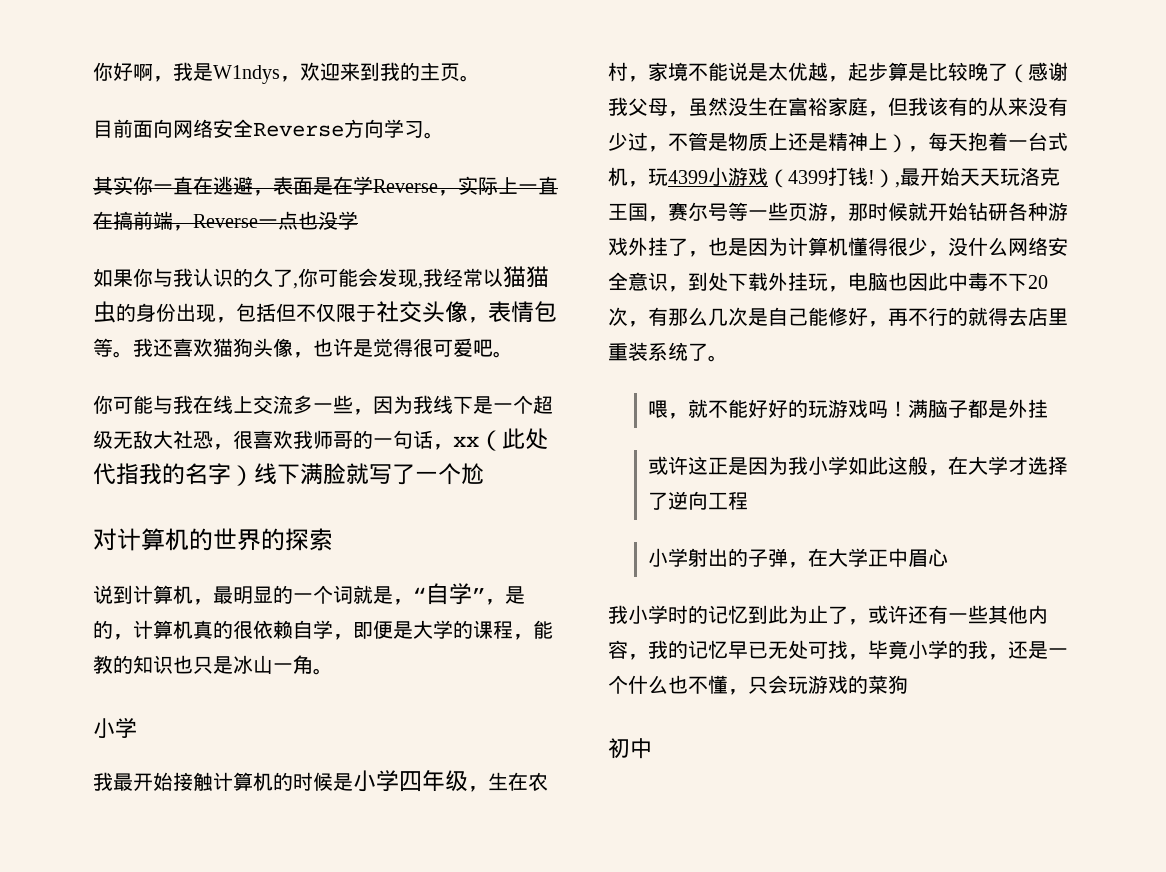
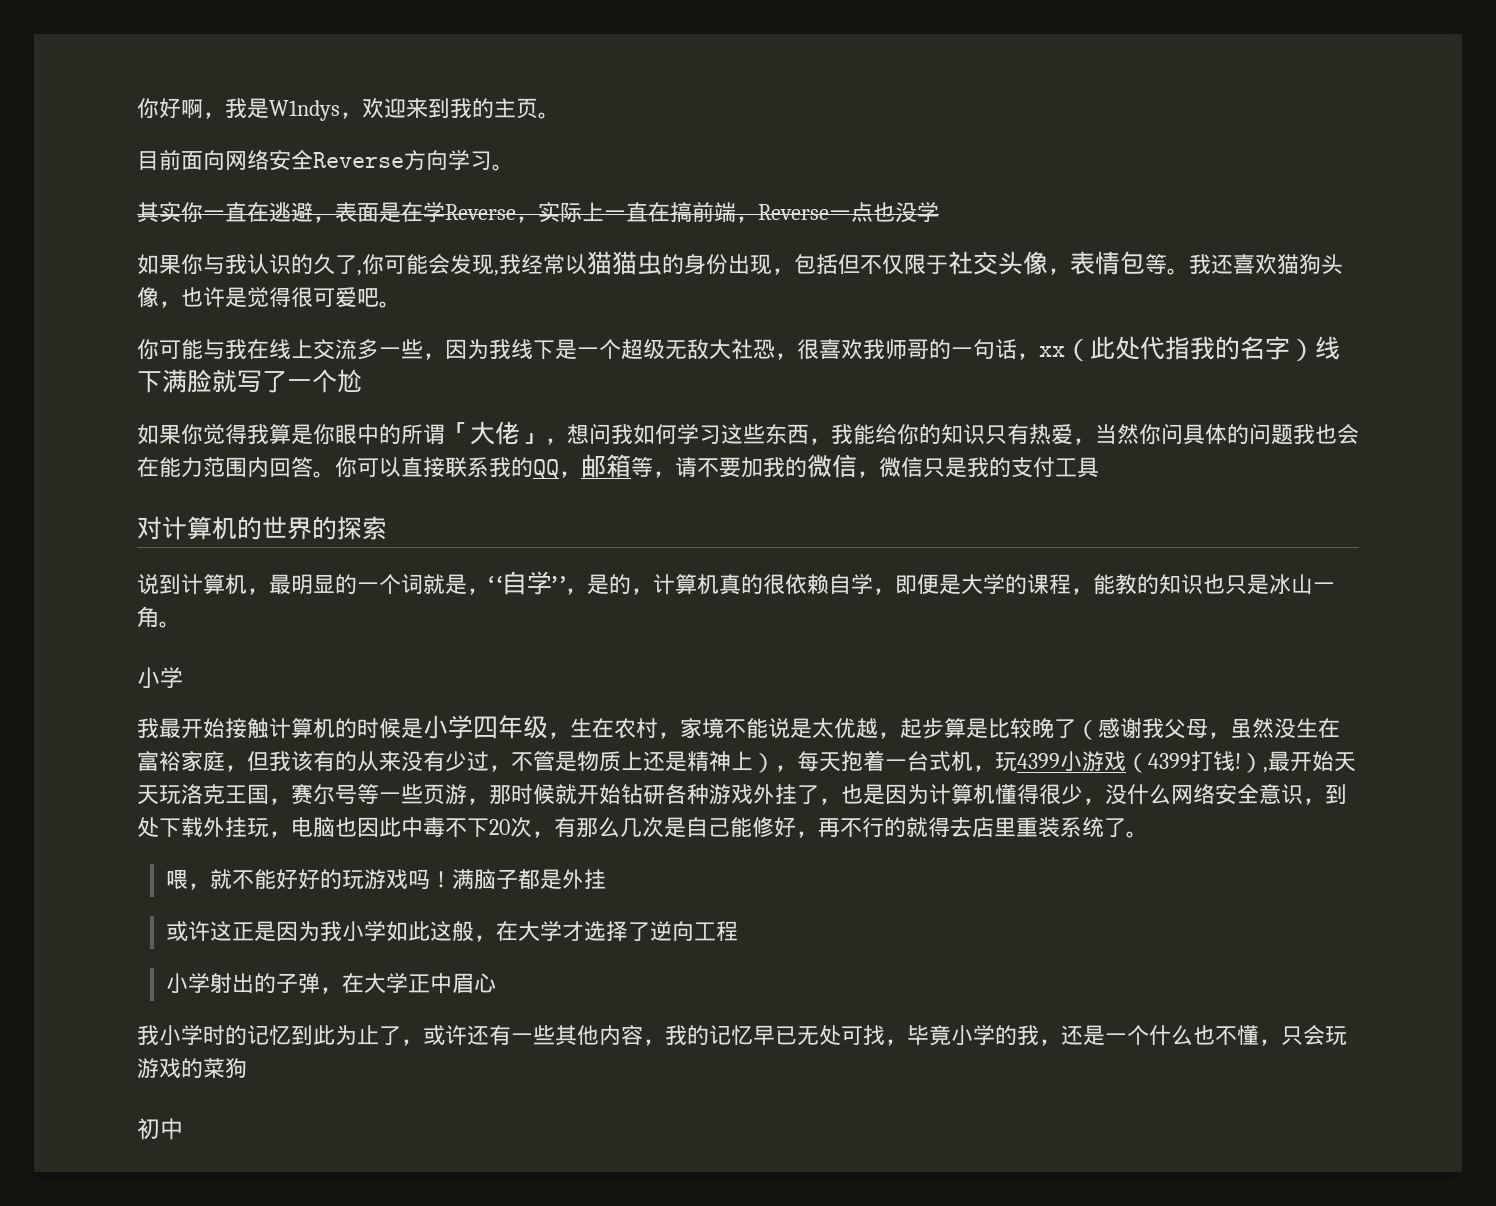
+ 如果你觉得我算是你眼中的所谓「大佬」，想问我如何学习这些东西，我能给你的知识只有热爱，当然你问具体的问题我也会在能力范围内回答。你可以直接联系我的QQ，邮箱等，请不要加我的微信，微信只是我的支付工具

